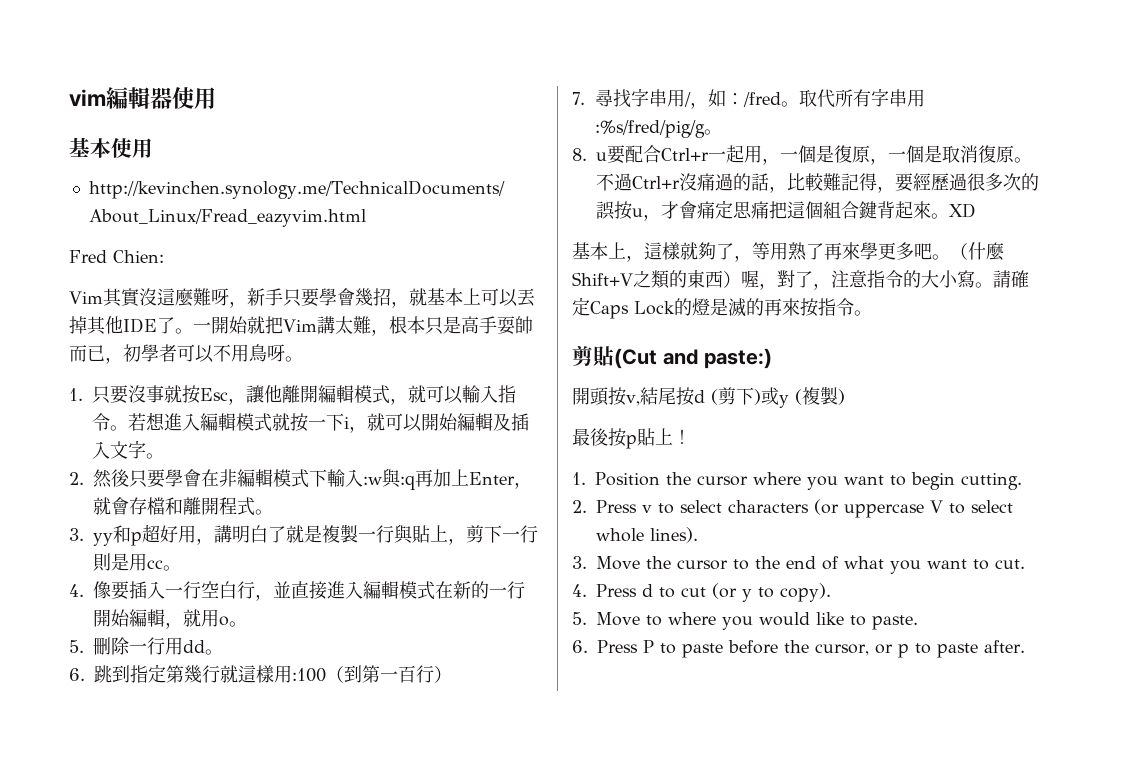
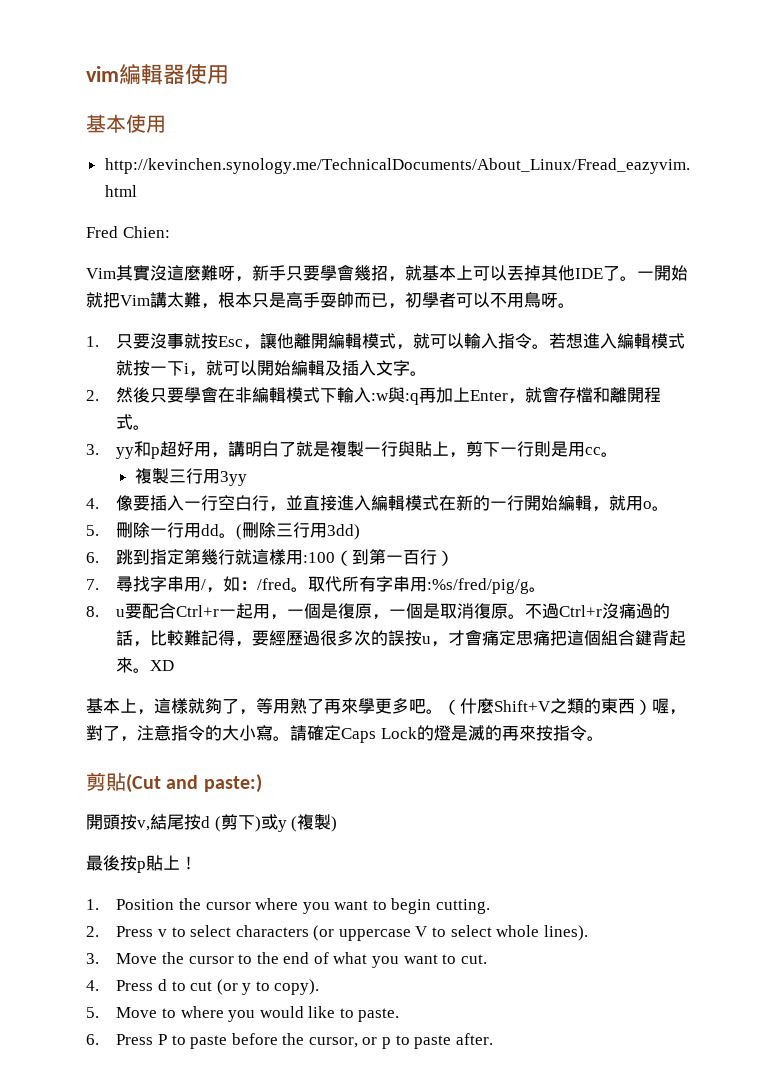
+ 複製三行用3yy
+ (刪除三行用3dd)

